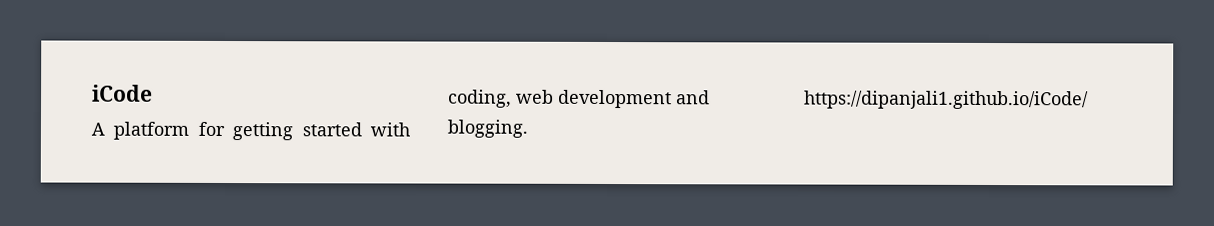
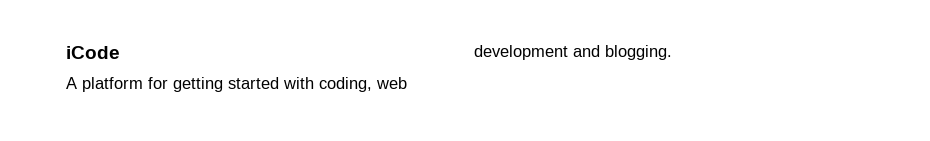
- A platform for getting started with coding, web development and blogging. https://dipanjali1.github.io/iCode/
+ A platform for getting started with coding, web development and blogging.

